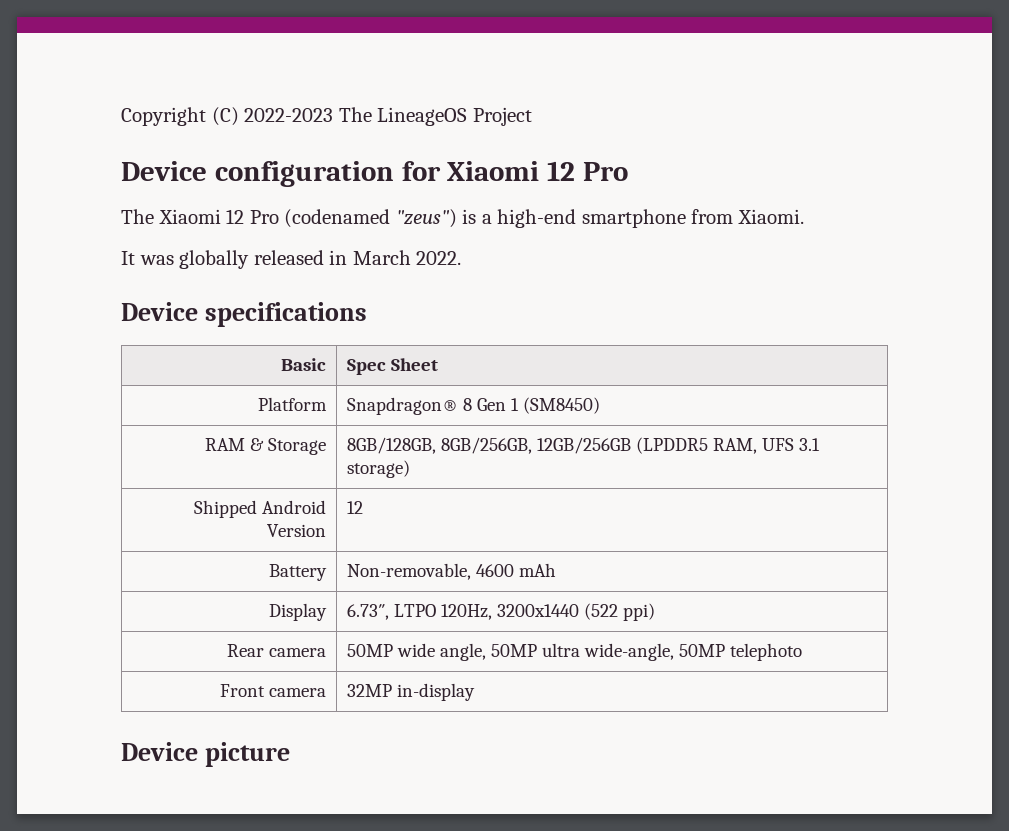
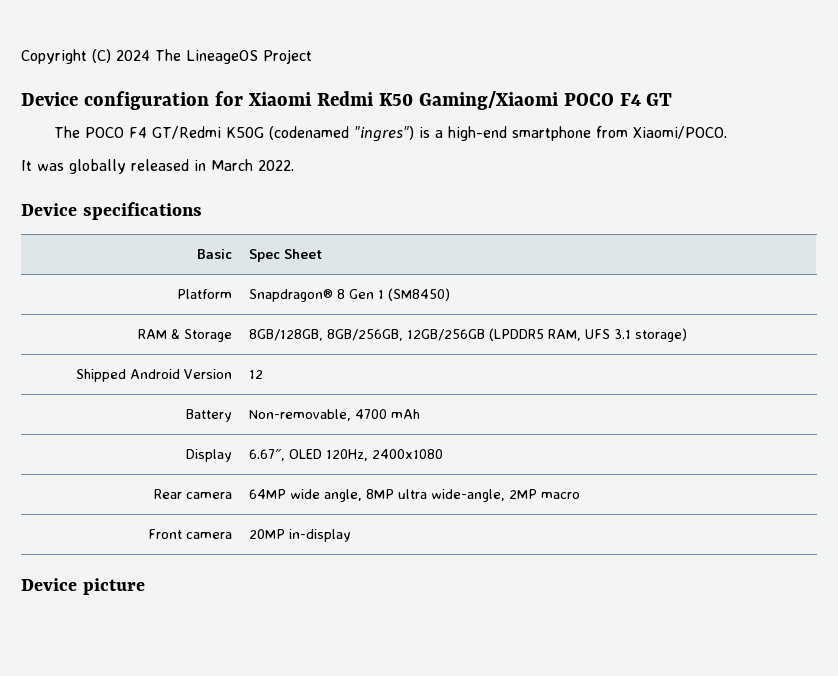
- Copyright (C) 2022-2023 The LineageOS Project
+ Copyright (C) 2024 The LineageOS Project
- Device configuration for Xiaomi 12 Pro
- The Xiaomi 12 Pro (codenamed "zeus") is a high-end smartphone from Xiaomi.
+ Device configuration for Xiaomi Redmi K50 Gaming/Xiaomi POCO F4 GT
+ The POCO F4 GT/Redmi K50G (codenamed "ingres") is a high-end smartphone from Xiaomi/POCO.
- Battery | Non-removable, 4600 mAh
+ Battery | Non-removable, 4700 mAh
- Display | 6.73″, LTPO 120Hz, 3200x1440 (522 ppi)
+ Display | 6.67″, OLED 120Hz, 2400x1080
- Rear camera | 50MP wide angle, 50MP ultra wide-angle, 50MP telephoto
+ Rear camera | 64MP wide angle, 8MP ultra wide-angle, 2MP macro
- Front camera | 32MP in-display
+ Front camera | 20MP in-display

